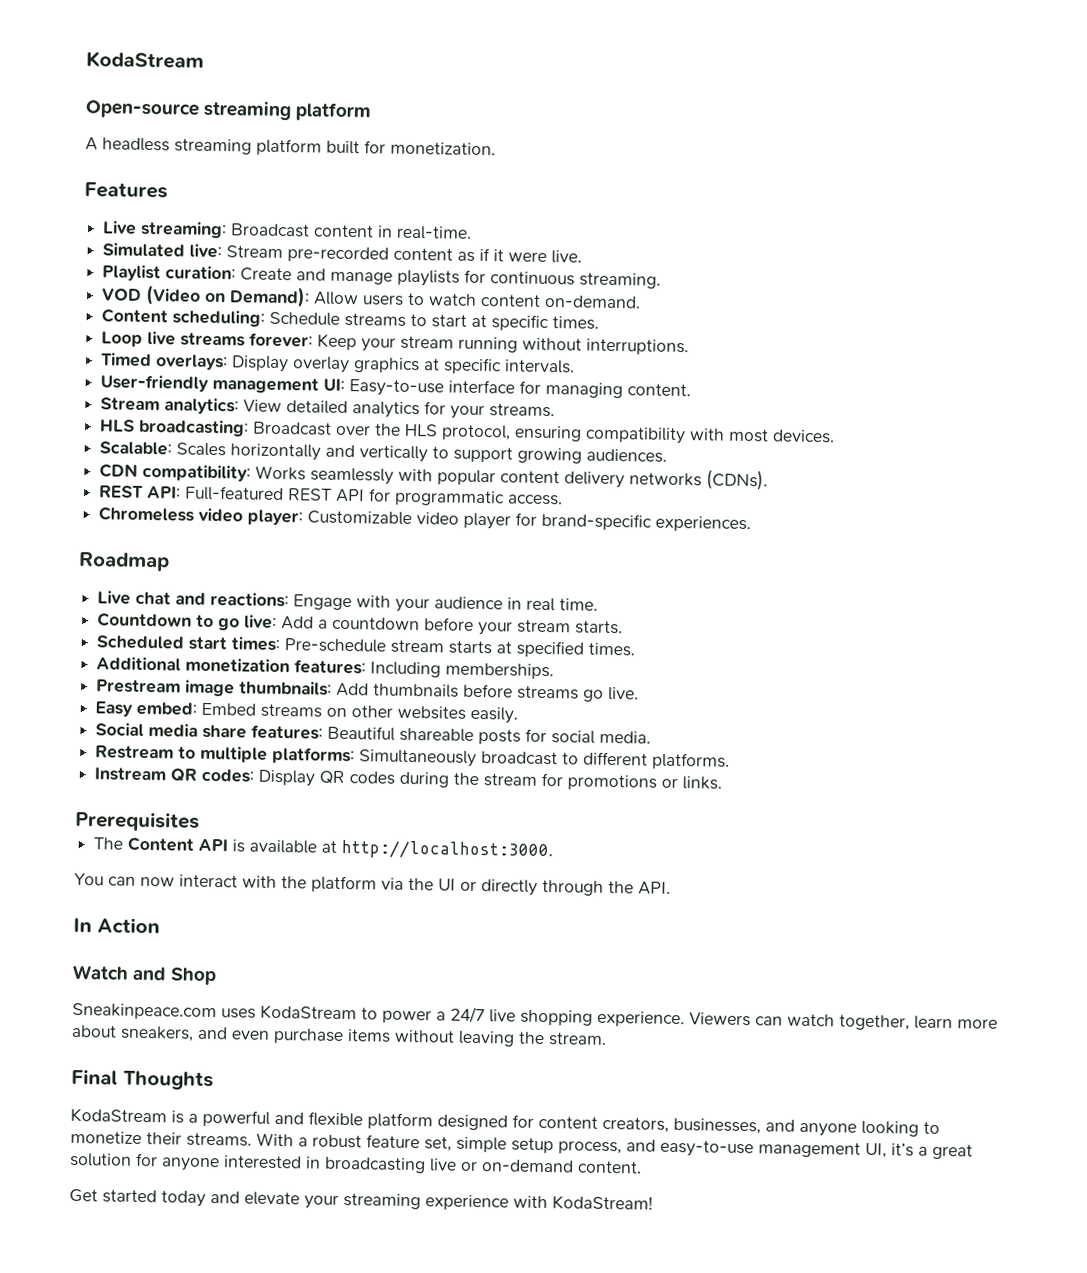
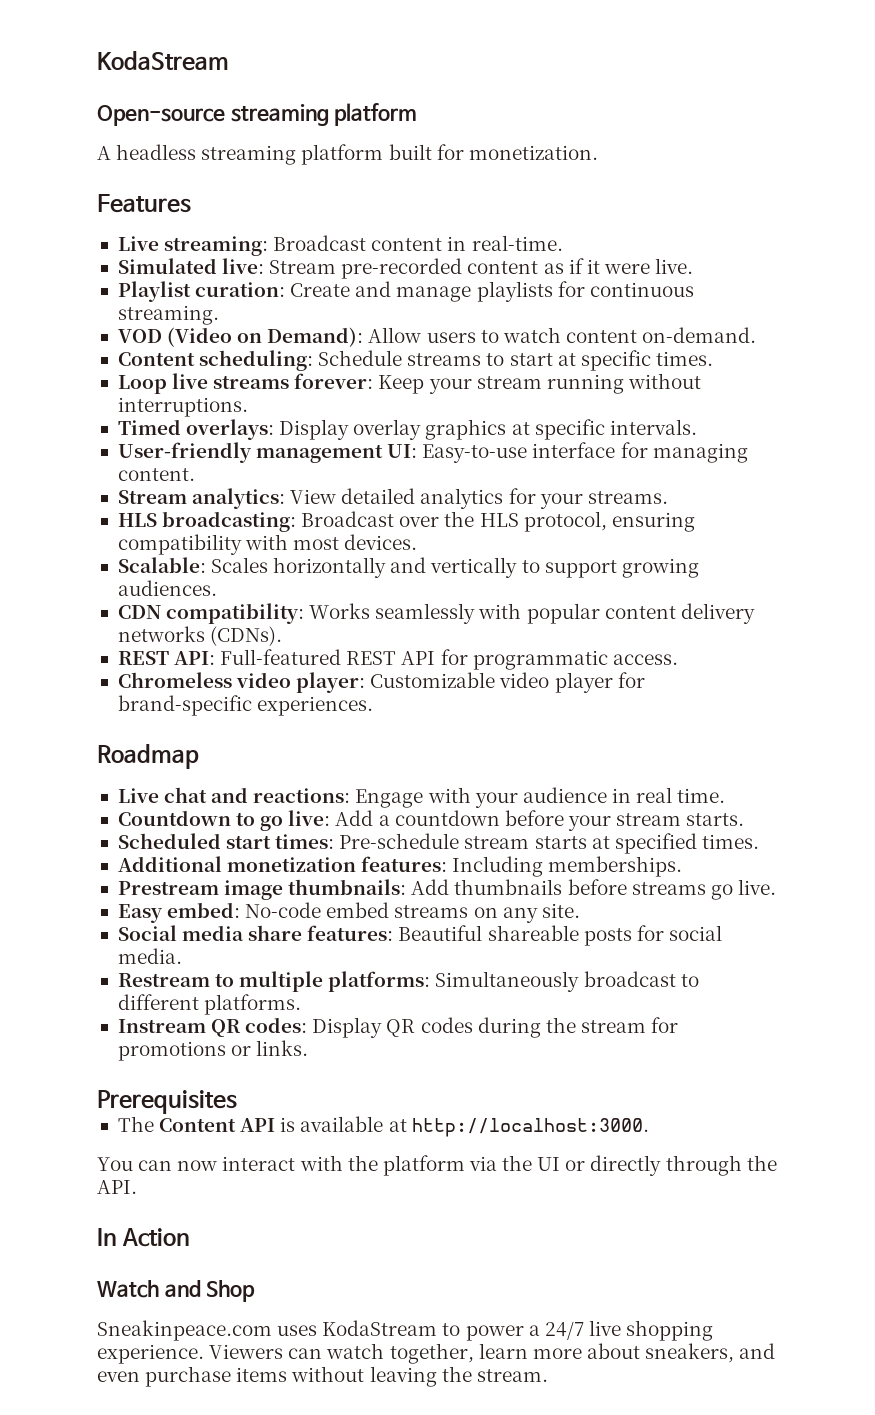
- Easy embed: Embed streams on other websites easily.
+ Easy embed: No-code embed streams on any site.
- Final Thoughts
- KodaStream is a powerful and flexible platform designed for content creators, businesses, and anyone looking to monetize their streams. With a robust feature set, simple setup process, and easy-to-use management UI, it’s a great solution for anyone interested in broadcasting live or on-demand content.
- Get started today and elevate your streaming experience with KodaStream!

